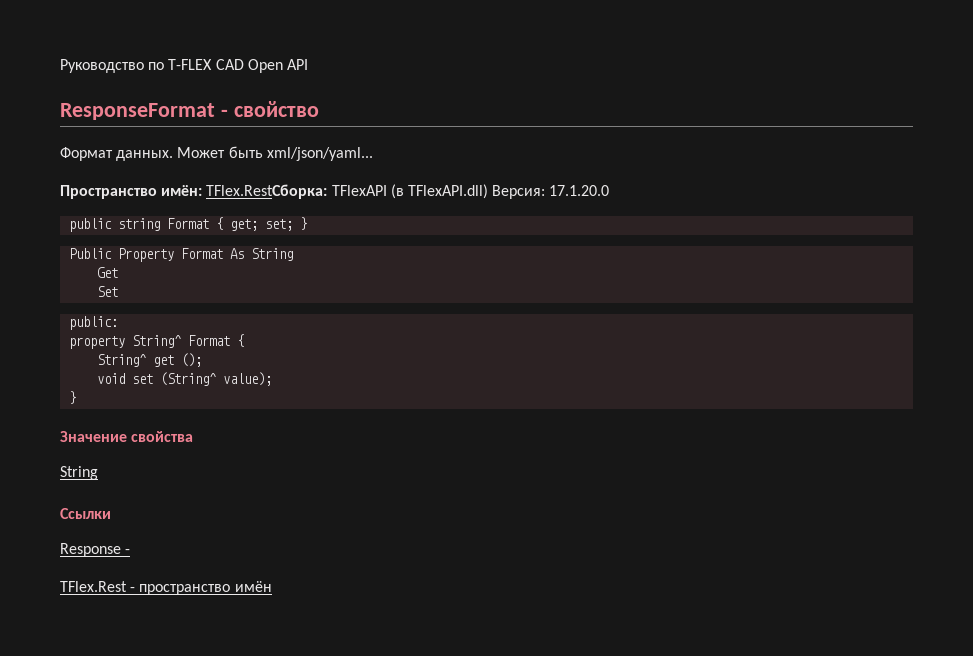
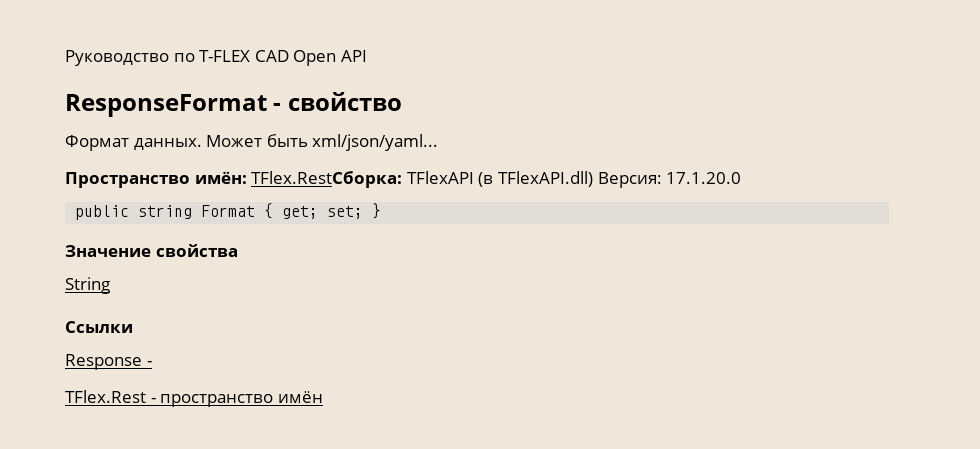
- Public Property Format As String
- Get
- Set
- public:
- property String^ Format {
- String^ get ();
- void set (String^ value);
- }

